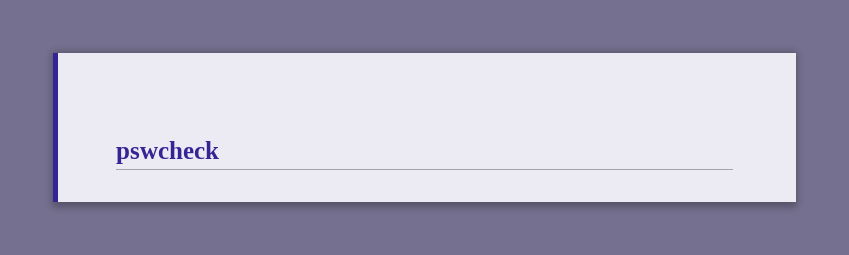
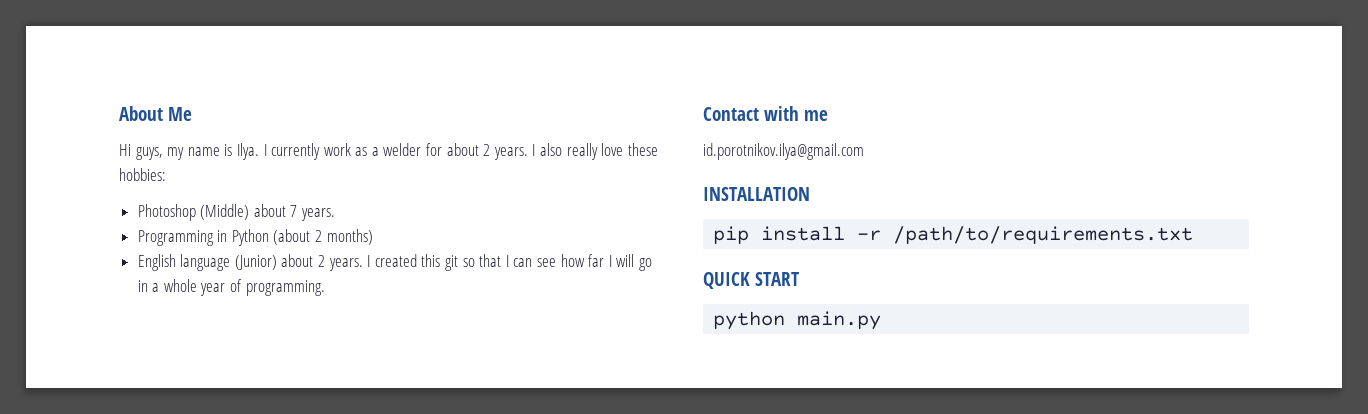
- pswcheck
+ About Me
+ Hi guys, my name is Ilya. I currently work as a welder for about 2 years. I also really love these hobbies:
+ Photoshop (Middle) about 7 years.
+ Programming in Python (about 2 months)
+ English language (Junior) about 2 years. I created this git so that I can see how far I will go in a whole year of programming.
+ Contact with me
+ id.porotnikov.ilya@gmail.com
+ INSTALLATION
+ pip install -r /path/to/requirements.txt
+ QUICK START
+ python main.py

